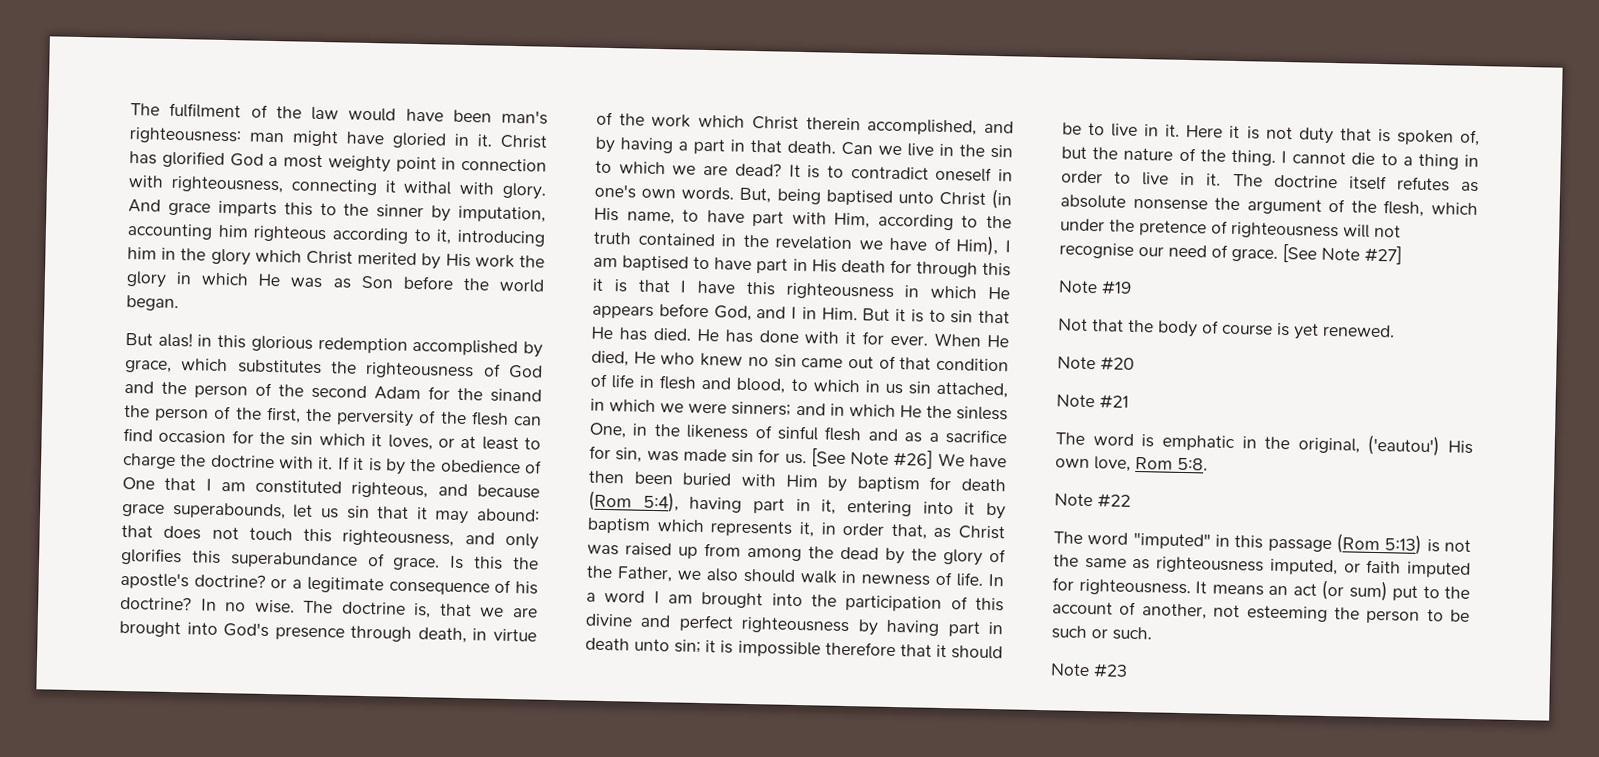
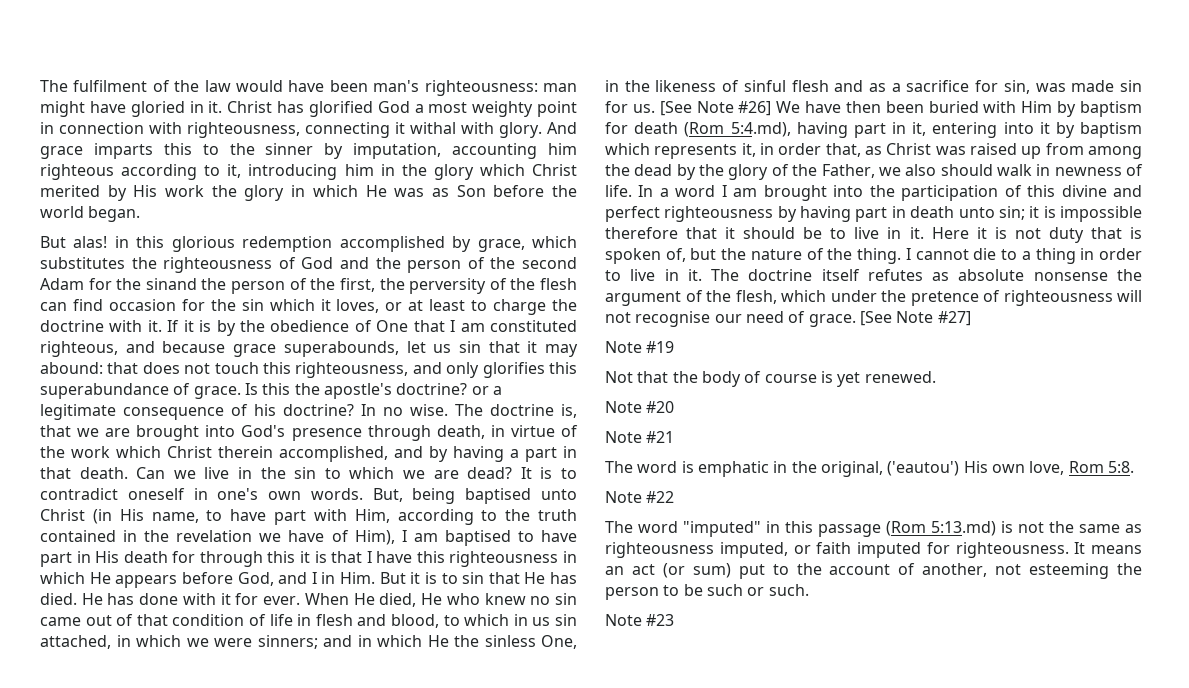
- [See Note #26] We have then been buried with Him by baptism for death (Rom 5:4), having part in it, entering into it by baptism which represents it, in order that, as Christ was raised up from among the dead by the glory of the Father, we also should walk in newness of life.
+ [See Note #26] We have then been buried with Him by baptism for death (Rom 5:4.md), having part in it, entering into it by baptism which represents it, in order that, as Christ was raised up from among the dead by the glory of the Father, we also should walk in newness of life.
- The word "imputed" in this passage (Rom 5:13) is not the same as righteousness imputed, or faith imputed for righteousness.
+ The word "imputed" in this passage (Rom 5:13.md) is not the same as righteousness imputed, or faith imputed for righteousness.

